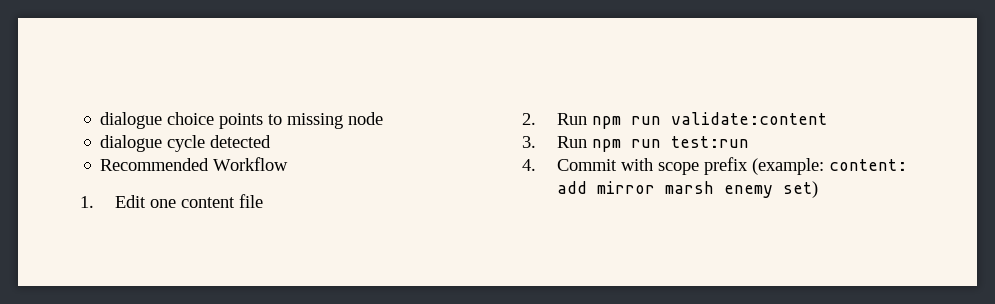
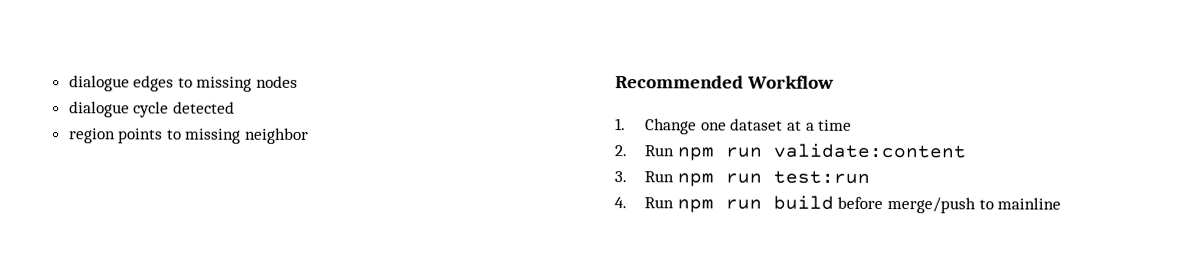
- dialogue choice points to missing node
+ dialogue edges to missing nodes
+ region points to missing neighbor
  Recommended Workflow
- 1. Edit one content file
+ 1. Change one dataset at a time
- 4. Commit with scope prefix (example: content: add mirror marsh enemy set)
+ 4. Run npm run build before merge/push to mainline

